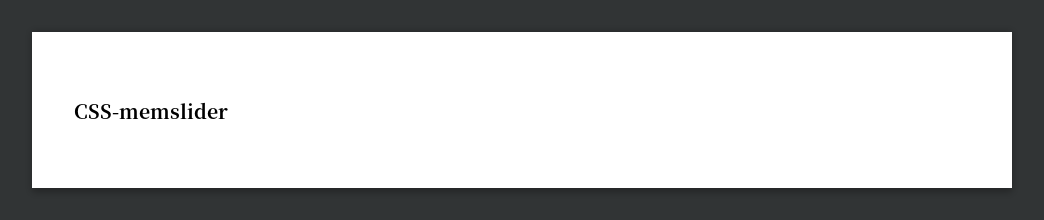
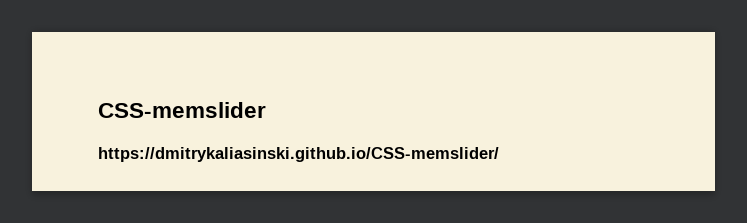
+ https://dmitrykaliasinski.github.io/CSS-memslider/

